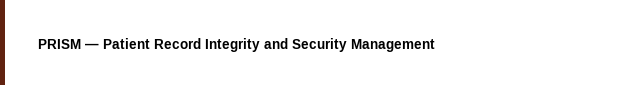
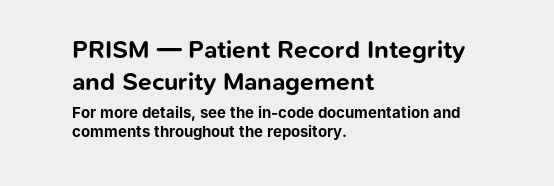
+ For more details, see the in-code documentation and comments throughout the repository.

